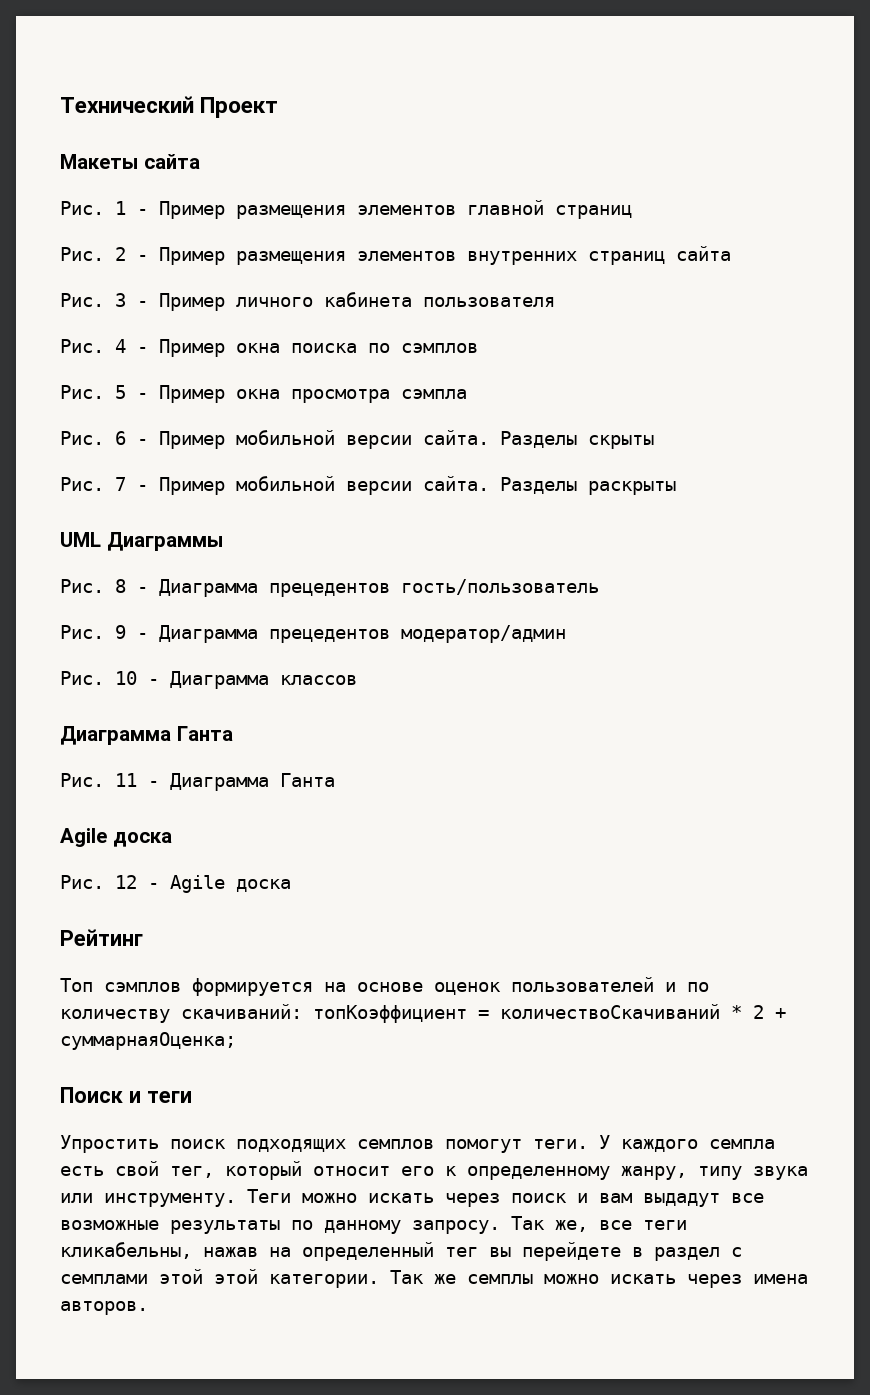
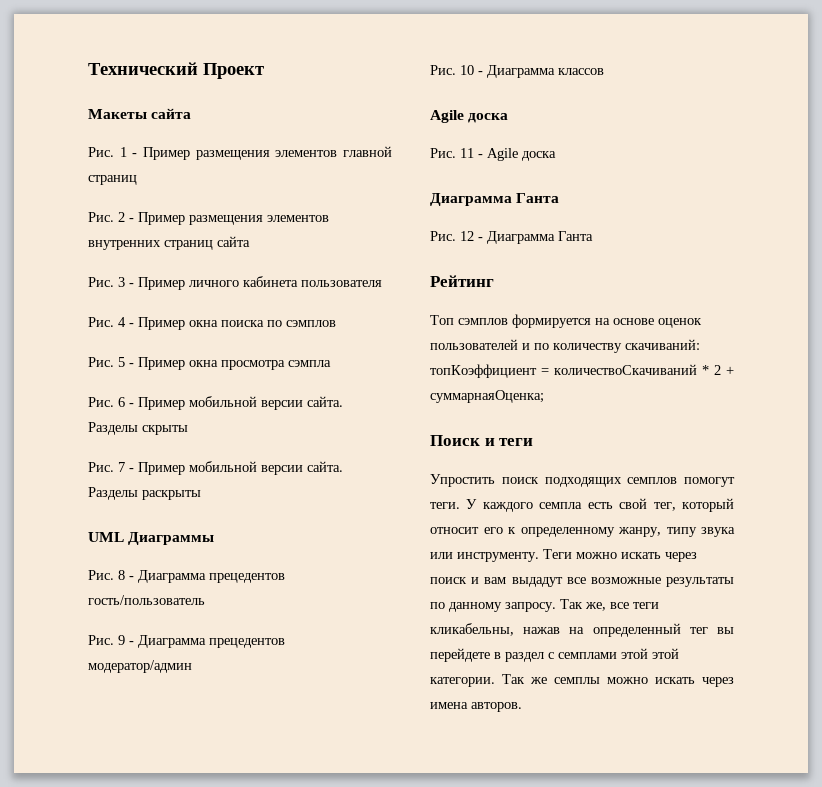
  Рис. 10 - Диаграмма классов
+ Agile доска
+ Рис. 11 - Agile доска
- Рис. 11 - Диаграмма Ганта
- Agile доска
- Рис. 12 - Agile доска
+ Рис. 12 - Диаграмма Ганта

